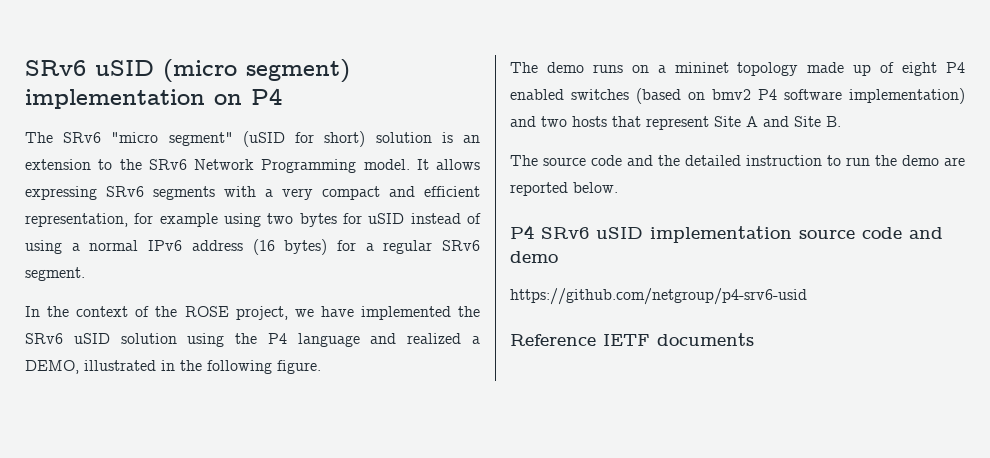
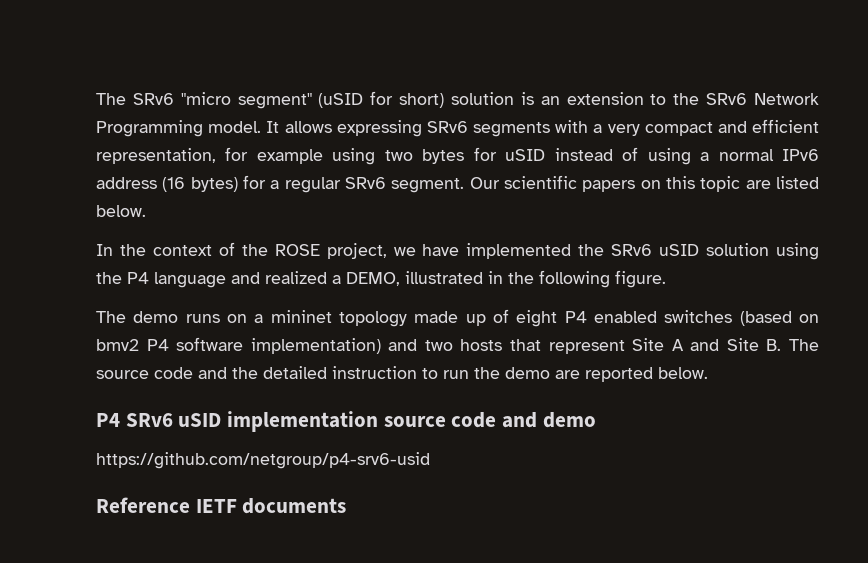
- SRv6 uSID (micro segment) implementation on P4
+ Our scientific papers on this topic are listed below.
- The demo runs on a mininet topology made up of eight P4 enabled switches (based on bmv2 P4 software implementation) and two hosts that represent Site A and Site B.
- The source code and the detailed instruction to run the demo are reported below.
+ The demo runs on a mininet topology made up of eight P4 enabled switches (based on bmv2 P4 software implementation) and two hosts that represent Site A and Site B. The source code and the detailed instruction to run the demo are reported below.

